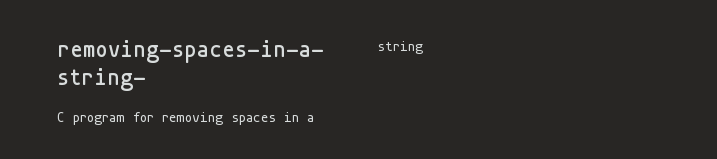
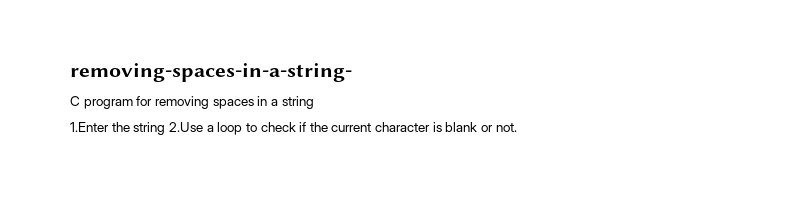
+ 1.Enter the string 2.Use a loop to check if the current character is blank or not.

